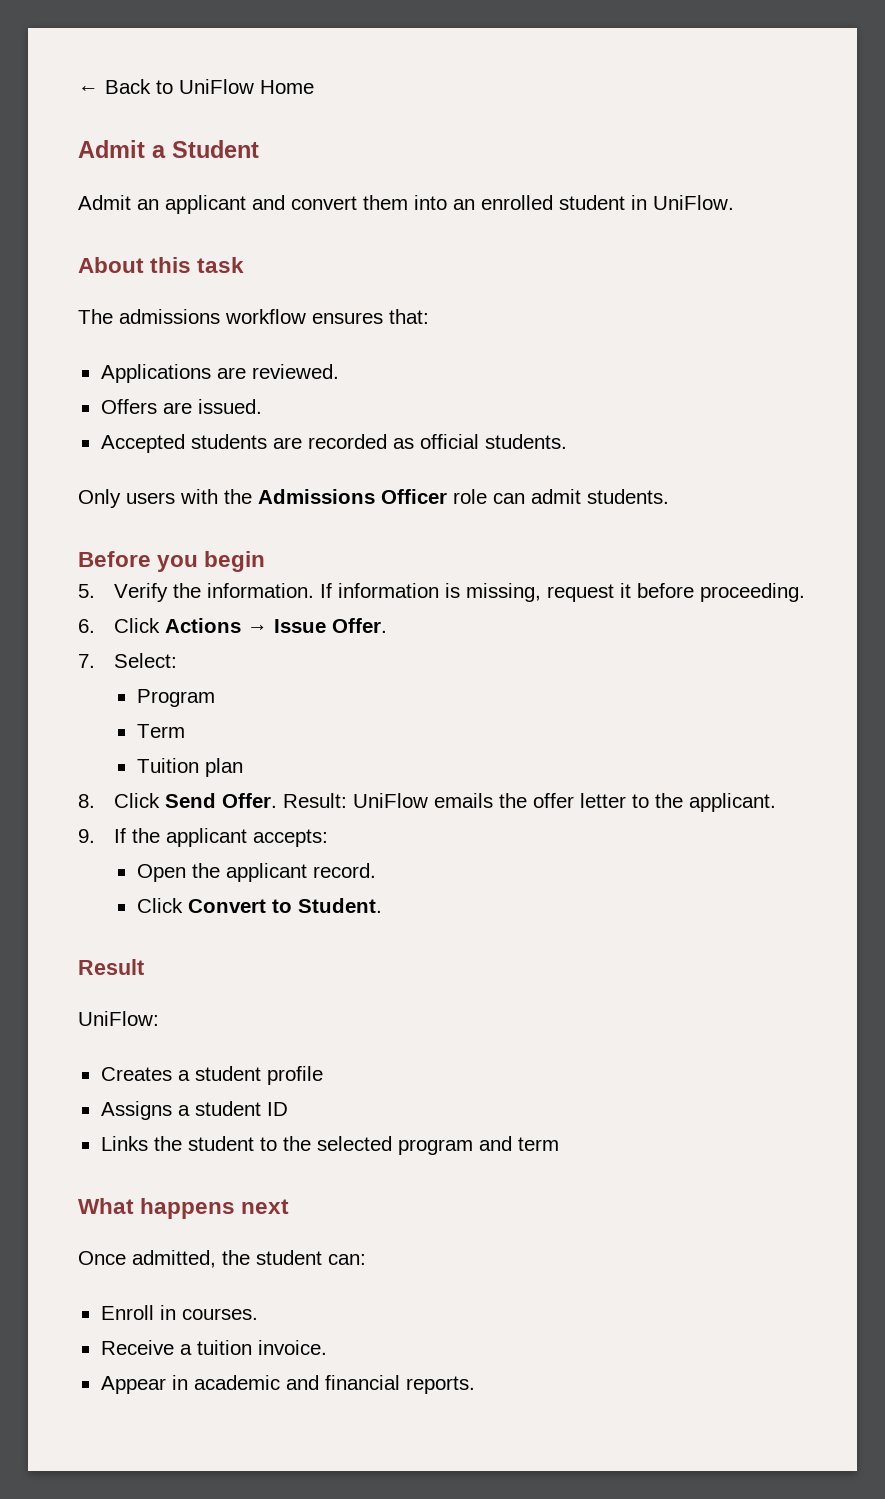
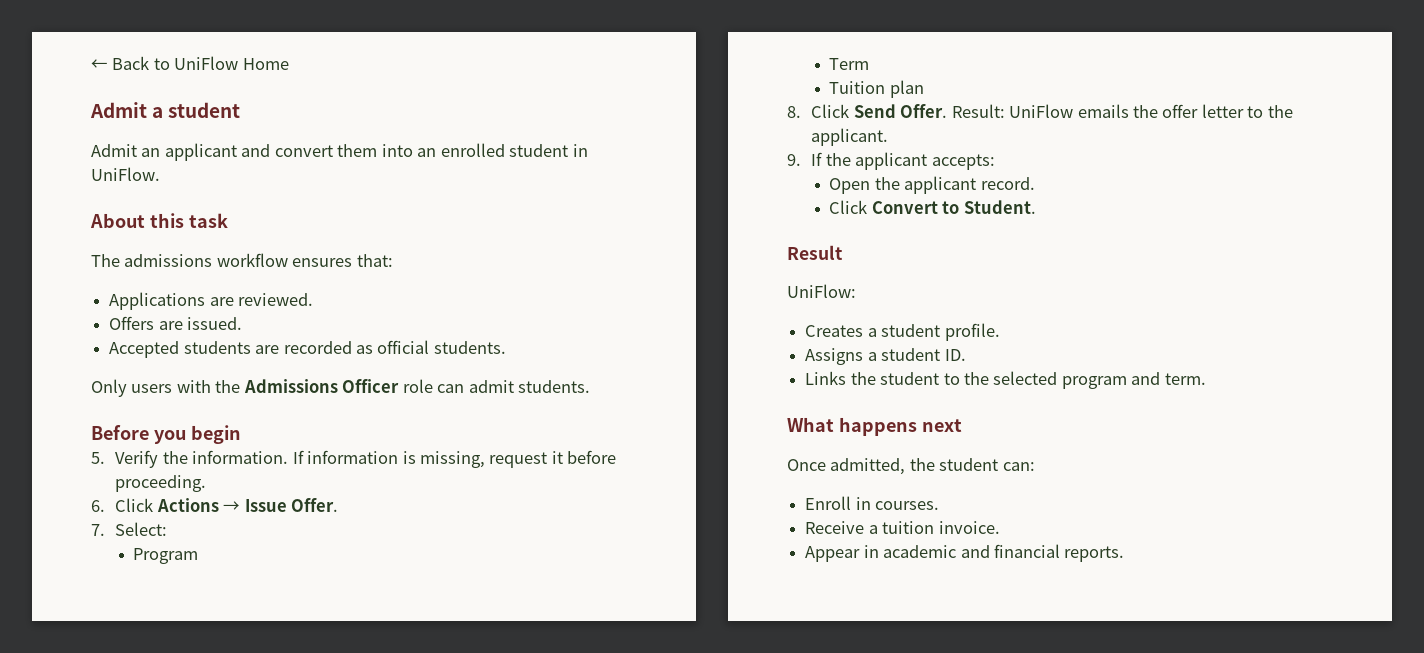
- Admit a Student
+ Admit a student
- Creates a student profile
+ Creates a student profile.
- Assigns a student ID
+ Assigns a student ID.
- Links the student to the selected program and term
+ Links the student to the selected program and term.

